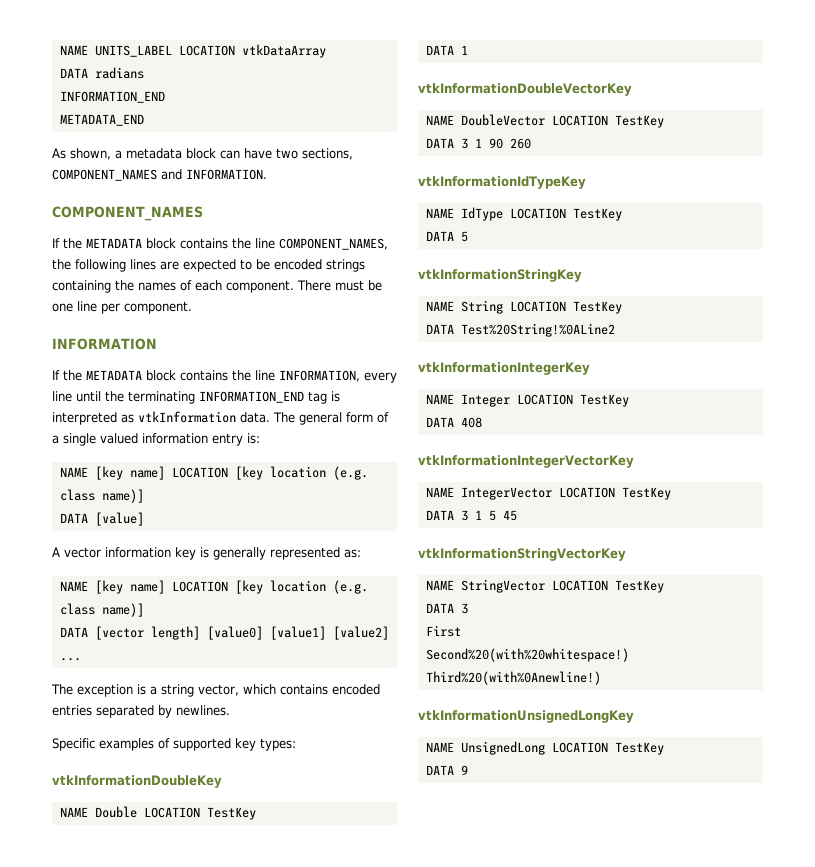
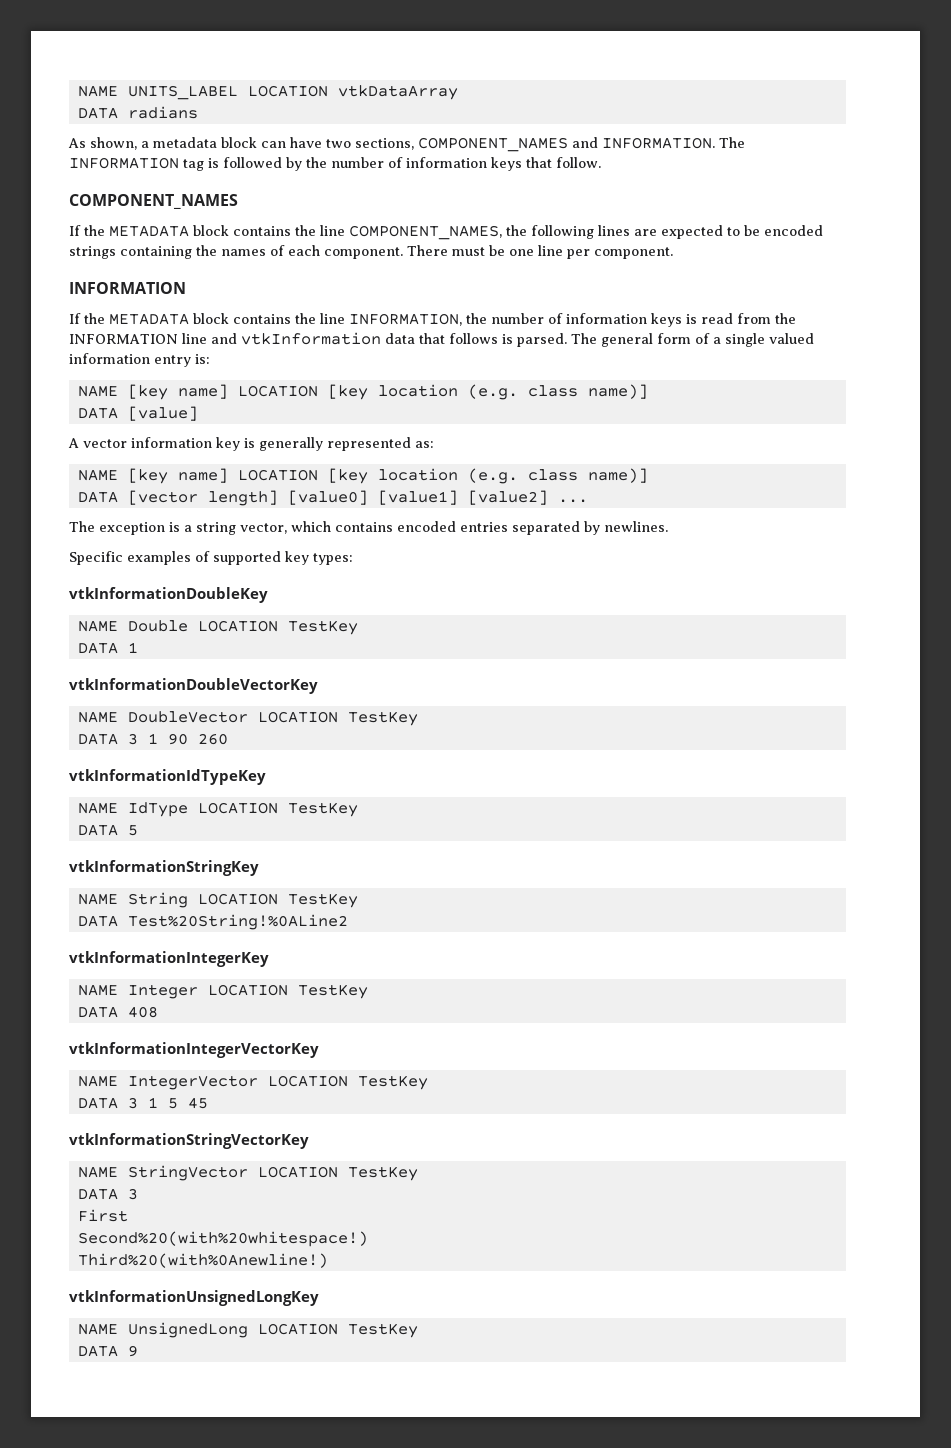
  DATA radians
- INFORMATION_END
- METADATA_END
+ The INFORMATION tag is followed by the number of information keys that follow.
- If the METADATA block contains the line INFORMATION, every line until the terminating INFORMATION_END tag is interpreted as vtkInformation data.
+ If the METADATA block contains the line INFORMATION, the number of information keys is read from the INFORMATION line and vtkInformation data that follows is parsed.

